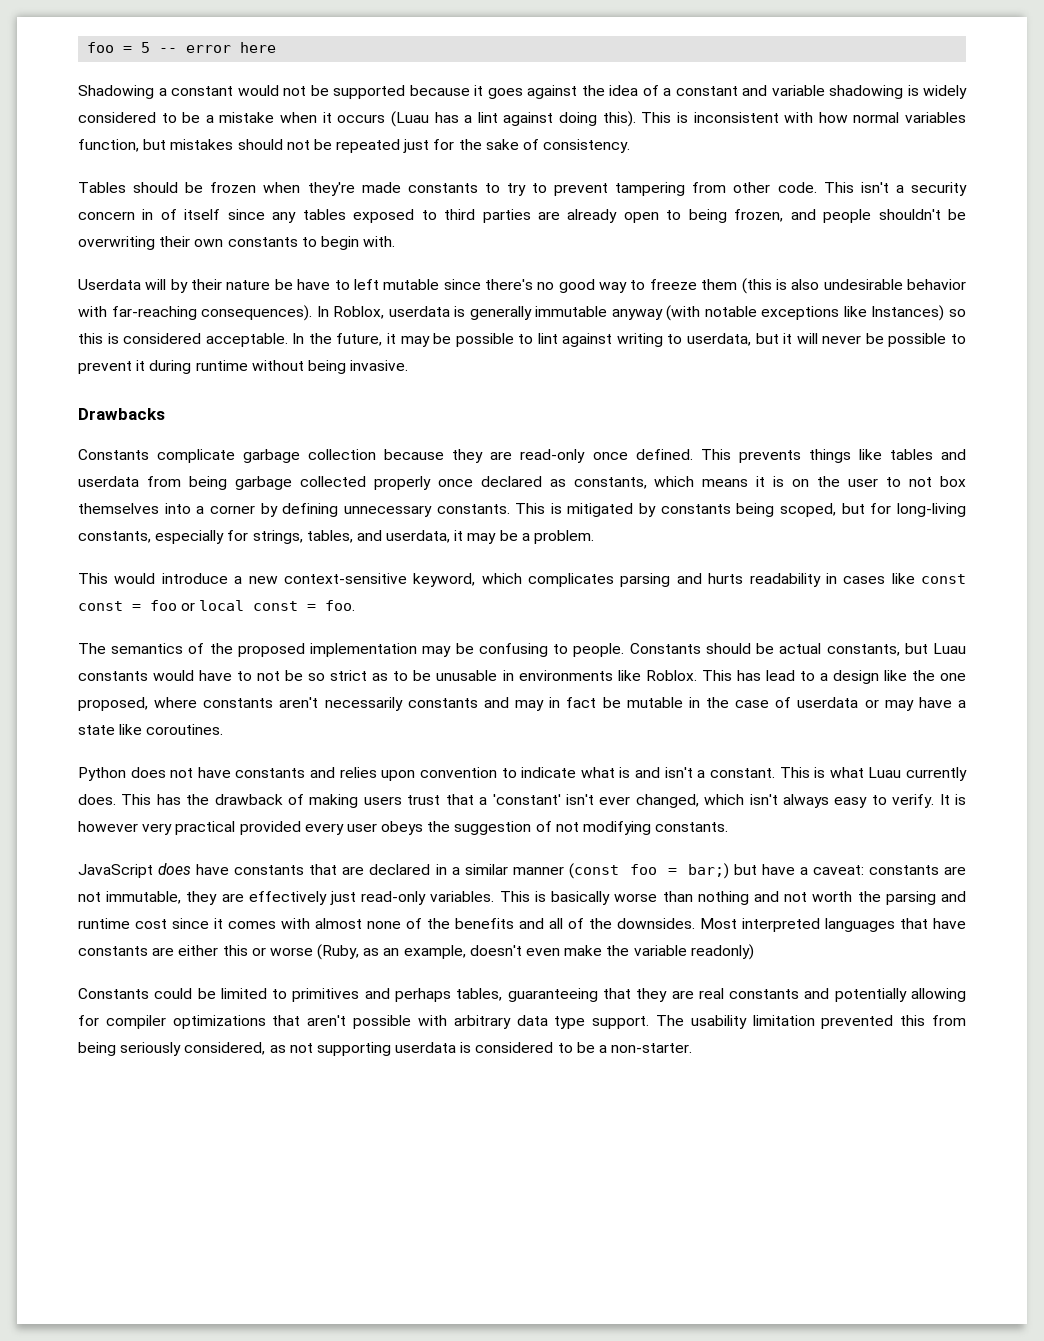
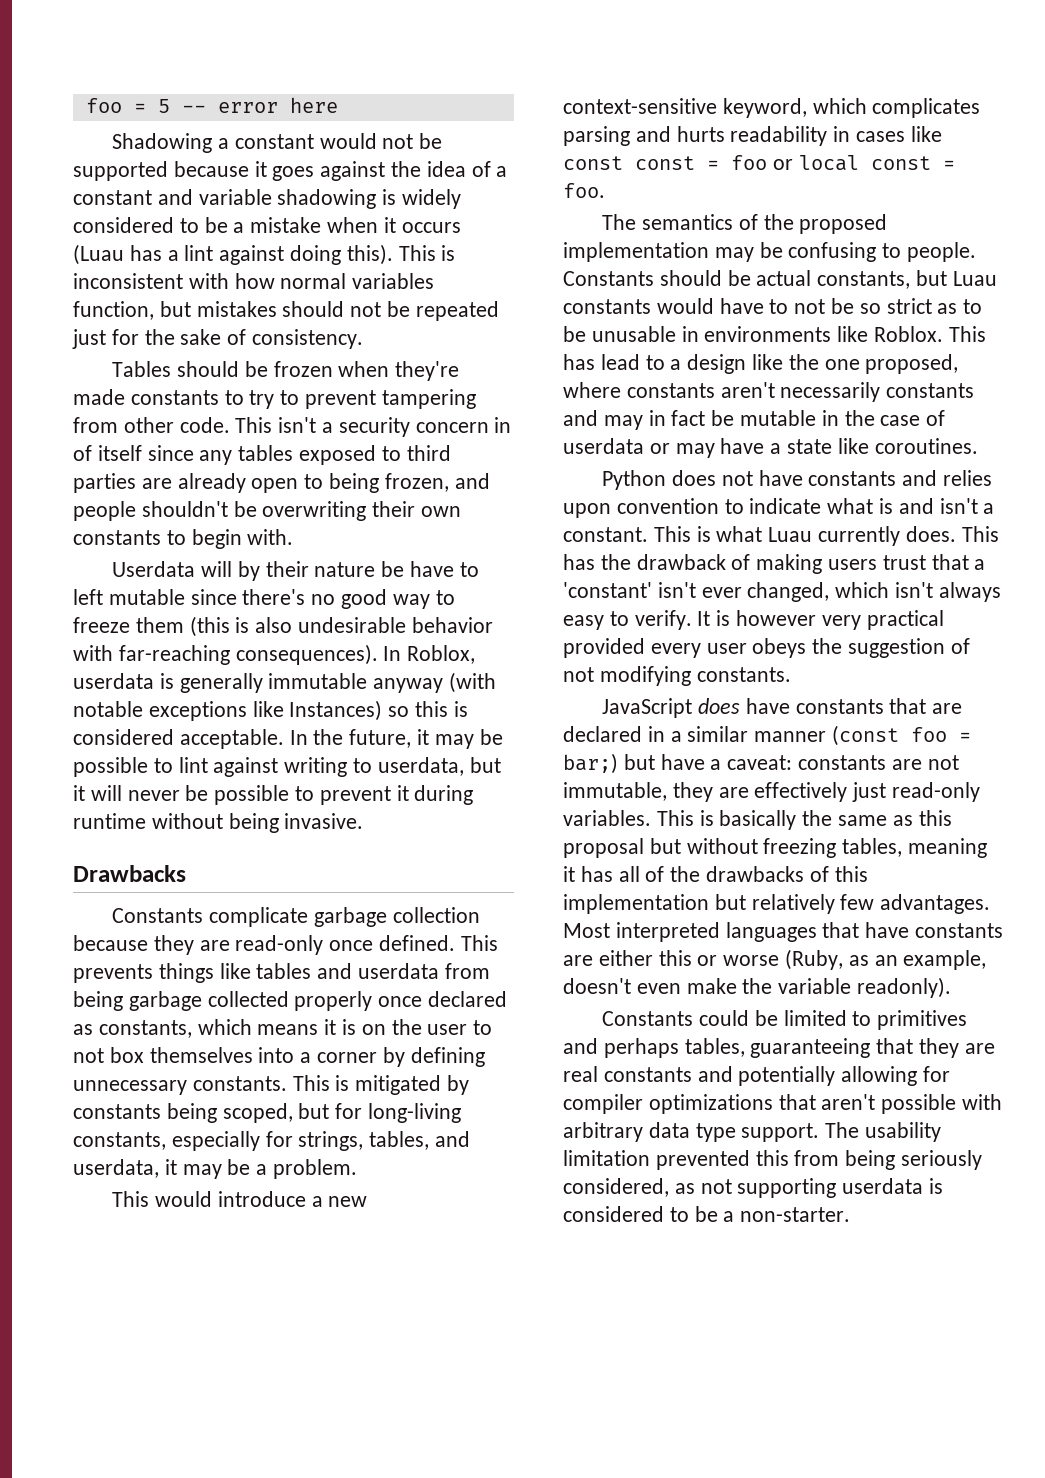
- This is basically worse than nothing and not worth the parsing and runtime cost since it comes with almost none of the benefits and all of the downsides.
+ This is basically the same as this proposal but without freezing tables, meaning it has all of the drawbacks of this implementation but relatively few advantages.
- Most interpreted languages that have constants are either this or worse (Ruby, as an example, doesn't even make the variable readonly)
+ Most interpreted languages that have constants are either this or worse (Ruby, as an example, doesn't even make the variable readonly).

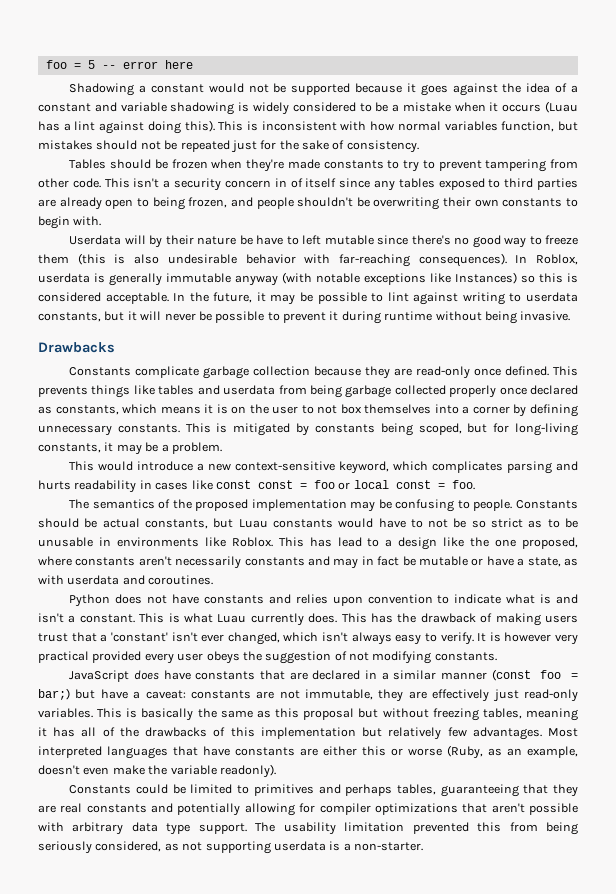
- In the future, it may be possible to lint against writing to userdata, but it will never be possible to prevent it during runtime without being invasive.
+ In the future, it may be possible to lint against writing to userdata constants, but it will never be possible to prevent it during runtime without being invasive.
- This is mitigated by constants being scoped, but for long-living constants, especially for strings, tables, and userdata, it may be a problem.
+ This is mitigated by constants being scoped, but for long-living constants, it may be a problem.
- This has lead to a design like the one proposed, where constants aren't necessarily constants and may in fact be mutable in the case of userdata or may have a state like coroutines.
+ This has lead to a design like the one proposed, where constants aren't necessarily constants and may in fact be mutable or have a state, as with userdata and coroutines.
- The usability limitation prevented this from being seriously considered, as not supporting userdata is considered to be a non-starter.
+ The usability limitation prevented this from being seriously considered, as not supporting userdata is a non-starter.

